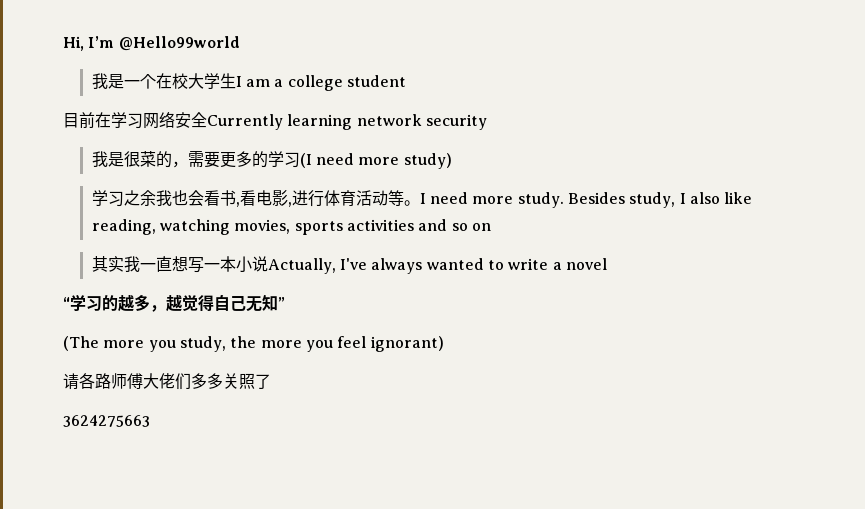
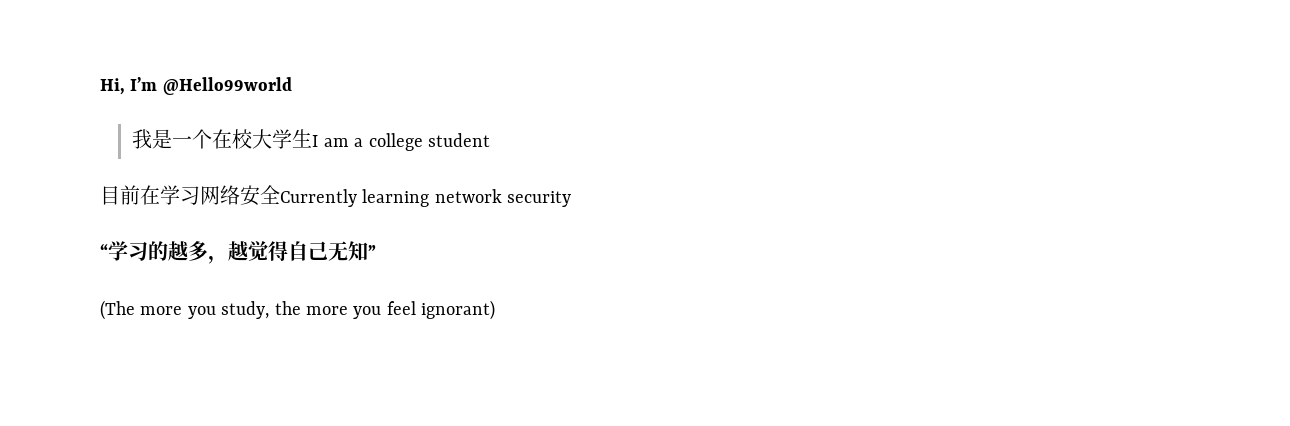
- 我是很菜的，需要更多的学习(I need more study)
- 学习之余我也会看书,看电影,进行体育活动等。I need more study. Besides study, I also like reading, watching movies, sports activities and so on
- 其实我一直想写一本小说Actually, I've always wanted to write a novel
- 请各路师傅大佬们多多关照了
- 3624275663

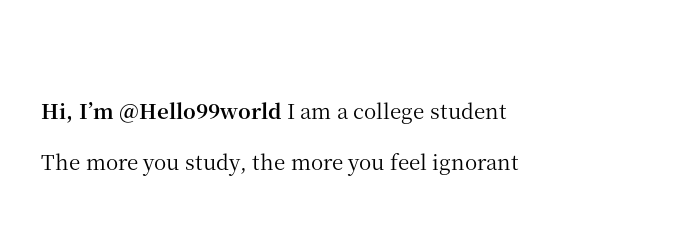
- Hi, I’m @Hello99world
- 我是一个在校大学生I am a college student
+ Hi, I’m @Hello99world I am a college student
- 目前在学习网络安全Currently learning network security
- “学习的越多，越觉得自己无知”
- (The more you study, the more you feel ignorant)
+ The more you study, the more you feel ignorant

